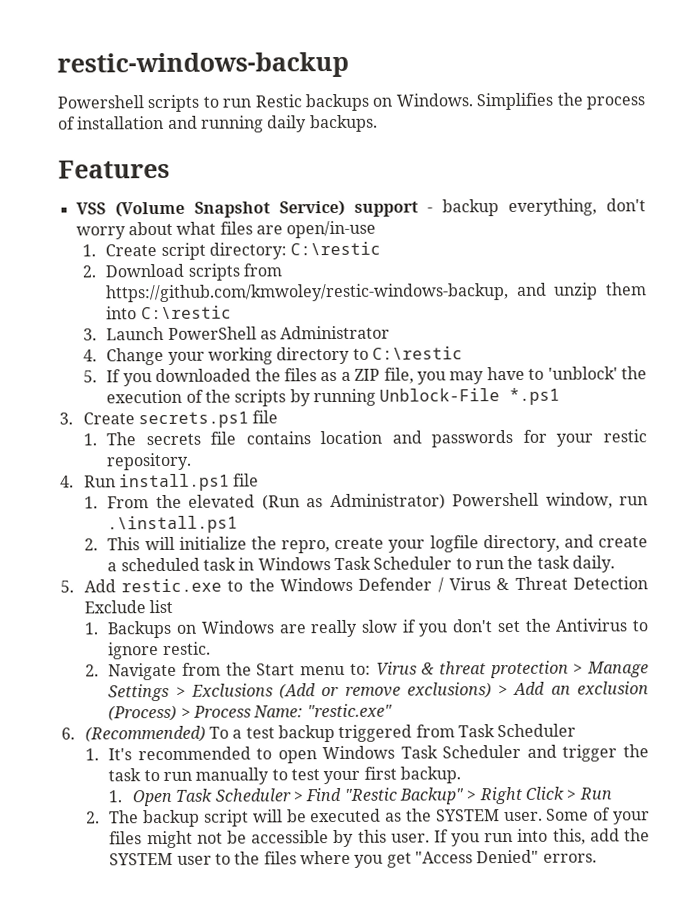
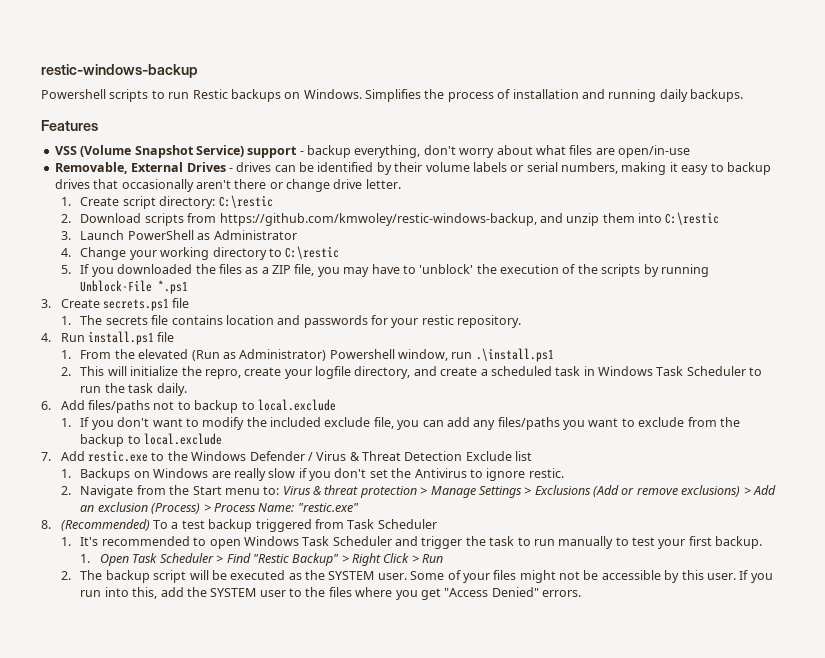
+ Removable, External Drives - drives can be identified by their volume labels or serial numbers, making it easy to backup drives that occasionally aren't there or change drive letter.
- 5. Add restic.exe to the Windows Defender / Virus & Threat Detection Exclude list
+ 6. Add files/paths not to backup to local.exclude
+ 1. If you don't want to modify the included exclude file, you can add any files/paths you want to exclude from the backup to local.exclude
+ 7. Add restic.exe to the Windows Defender / Virus & Threat Detection Exclude list
- 6. (Recommended) To a test backup triggered from Task Scheduler
+ 8. (Recommended) To a test backup triggered from Task Scheduler

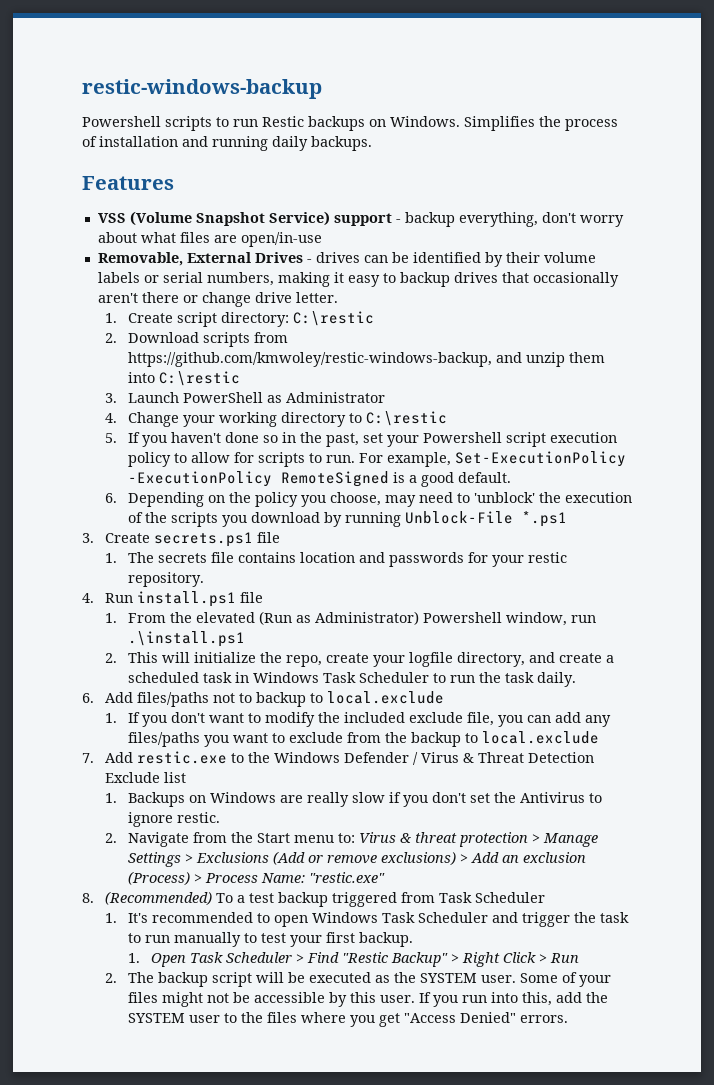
- 5. If you downloaded the files as a ZIP file, you may have to 'unblock' the execution of the scripts by running Unblock-File *.ps1
+ 5. If you haven't done so in the past, set your Powershell script execution policy to allow for scripts to run. For example, Set-ExecutionPolicy -ExecutionPolicy RemoteSigned is a good default.
+ 6. Depending on the policy you choose, may need to 'unblock' the execution of the scripts you download by running Unblock-File *.ps1
- 2. This will initialize the repro, create your logfile directory, and create a scheduled task in Windows Task Scheduler to run the task daily.
+ 2. This will initialize the repo, create your logfile directory, and create a scheduled task in Windows Task Scheduler to run the task daily.

